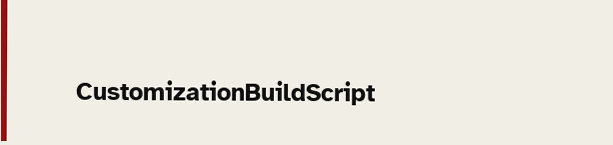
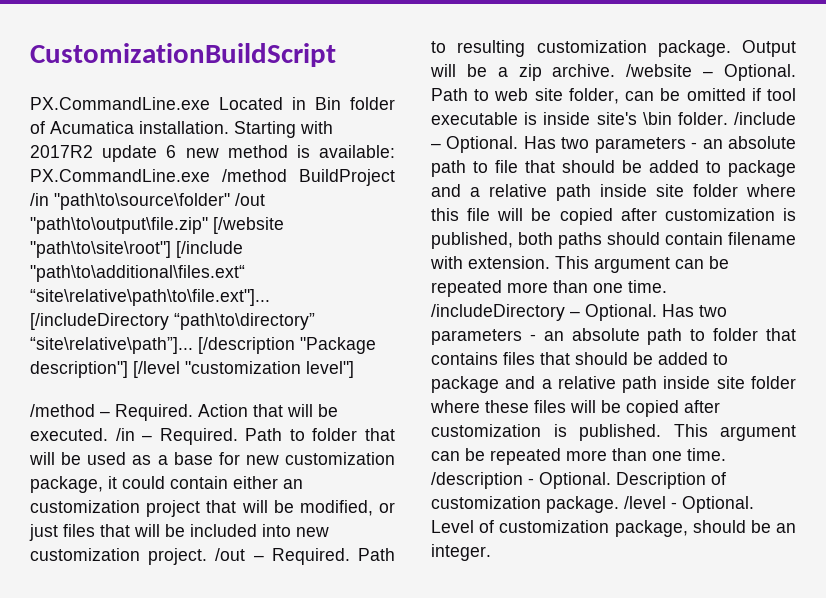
+ PX.CommandLine.exe Located in Bin folder of Acumatica installation. Starting with 2017R2 update 6 new method is available: PX.CommandLine.exe /method BuildProject /in "path\to\source\folder" /out "path\to\output\file.zip" [/website "path\to\site\root"] [/include "path\to\additional\files.ext“ “site\relative\path\to\file.ext"]... [/includeDirectory “path\to\directory” “site\relative\path”]... [/description "Package description"] [/level "customization level"]
+ /method – Required. Action that will be executed. /in – Required. Path to folder that will be used as a base for new customization package, it could contain either an customization project that will be modified, or just files that will be included into new customization project. /out – Required. Path to resulting customization package. Output will be a zip archive. /website – Optional. Path to web site folder, can be omitted if tool executable is inside site's \bin folder. /include – Optional. Has two parameters - an absolute path to file that should be added to package and a relative path inside site folder where this file will be copied after customization is published, both paths should contain filename with extension. This argument can be repeated more than one time. /includeDirectory – Optional. Has two parameters - an absolute path to folder that contains files that should be added to package and a relative path inside site folder where these files will be copied after customization is published. This argument can be repeated more than one time. /description - Optional. Description of customization package. /level - Optional. Level of customization package, should be an integer.

